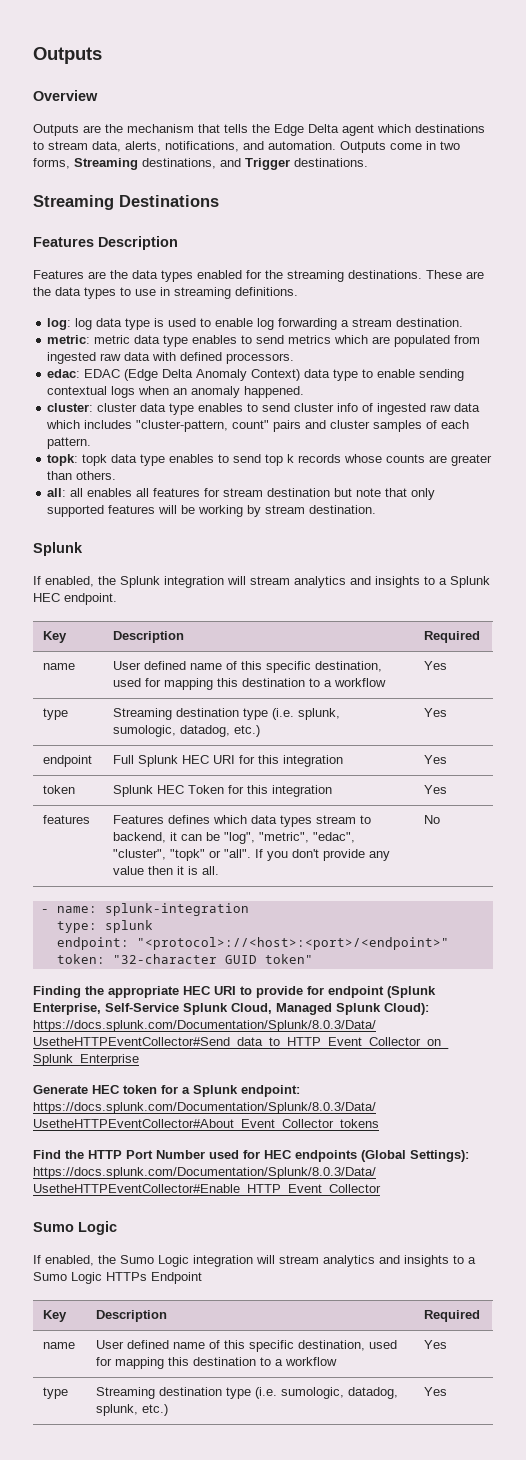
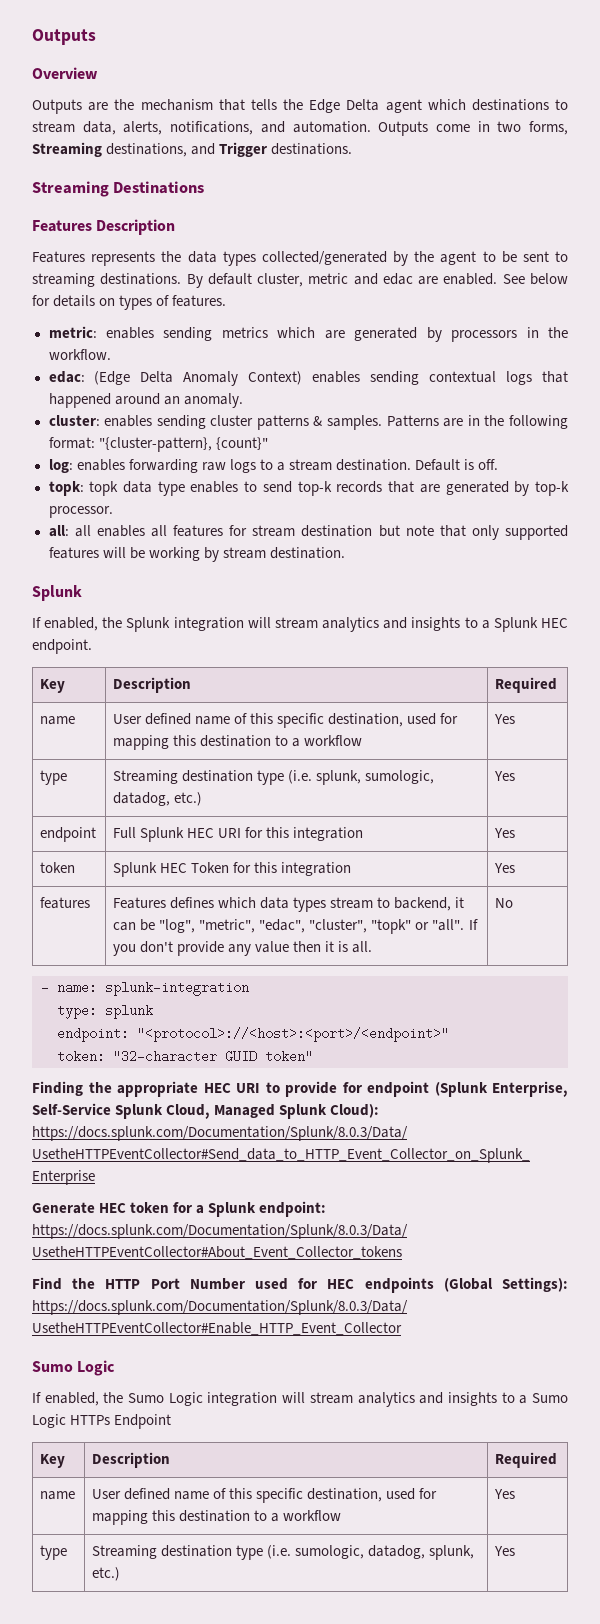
- Features are the data types enabled for the streaming destinations. These are the data types to use in streaming definitions.
- log: log data type is used to enable log forwarding a stream destination.
- metric: metric data type enables to send metrics which are populated from ingested raw data with defined processors.
+ Features represents the data types collected/generated by the agent to be sent to streaming destinations. By default cluster, metric and edac are enabled. See below for details on types of features.
+ metric: enables sending metrics which are generated by processors in the workflow.
- edac: EDAC (Edge Delta Anomaly Context) data type to enable sending contextual logs when an anomaly happened.
- cluster: cluster data type enables to send cluster info of ingested raw data which includes "cluster-pattern, count" pairs and cluster samples of each pattern.
+ edac: (Edge Delta Anomaly Context) enables sending contextual logs that happened around an anomaly.
+ cluster: enables sending cluster patterns & samples. Patterns are in the following format: "{cluster-pattern}, {count}"
+ log: enables forwarding raw logs to a stream destination. Default is off.
- topk: topk data type enables to send top k records whose counts are greater than others.
+ topk: topk data type enables to send top-k records that are generated by top-k processor.

